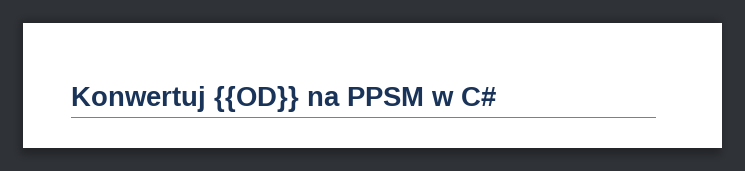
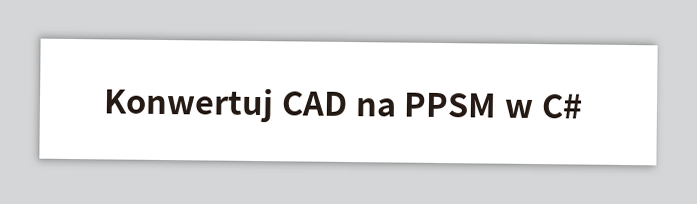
- Konwertuj {{OD}} na PPSM w C#
+ Konwertuj CAD na PPSM w C#

